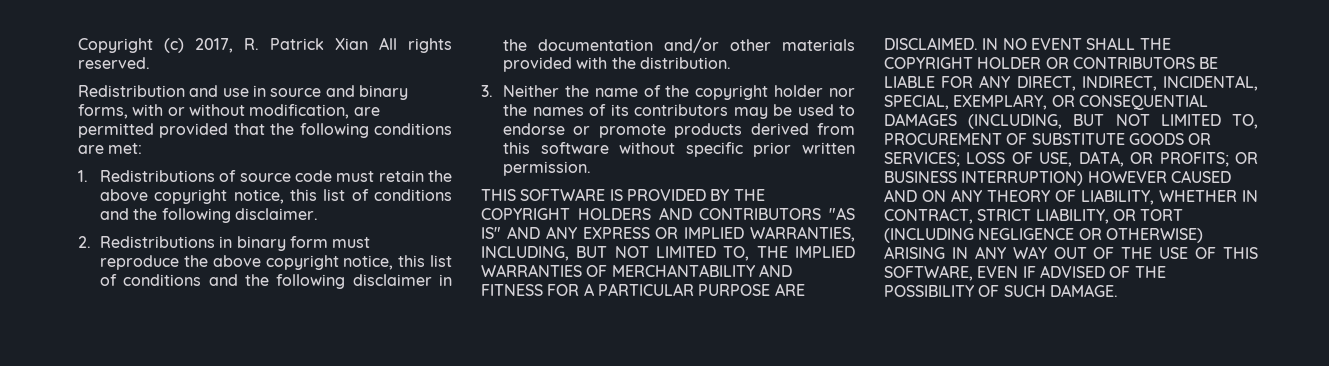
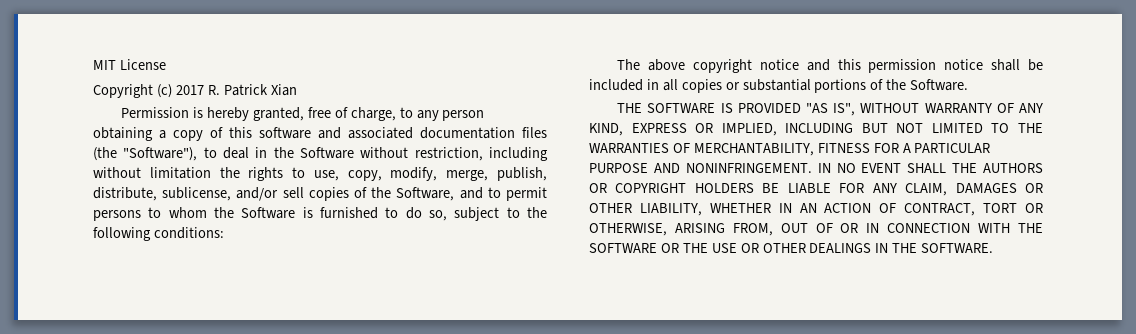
+ MIT License
- Copyright (c) 2017, R. Patrick Xian All rights reserved.
- Redistribution and use in source and binary forms, with or without modification, are permitted provided that the following conditions are met:
- 1. Redistributions of source code must retain the above copyright notice, this list of conditions and the following disclaimer.
- 2. Redistributions in binary form must reproduce the above copyright notice, this list of conditions and the following disclaimer in the documentation and/or other materials provided with the distribution.
- 3. Neither the name of the copyright holder nor the names of its contributors may be used to endorse or promote products derived from this software without specific prior written permission.
- THIS SOFTWARE IS PROVIDED BY THE COPYRIGHT HOLDERS AND CONTRIBUTORS "AS IS" AND ANY EXPRESS OR IMPLIED WARRANTIES, INCLUDING, BUT NOT LIMITED TO, THE IMPLIED WARRANTIES OF MERCHANTABILITY AND FITNESS FOR A PARTICULAR PURPOSE ARE DISCLAIMED.
+ Copyright (c) 2017 R. Patrick Xian
+ Permission is hereby granted, free of charge, to any person obtaining a copy of this software and associated documentation files (the "Software"), to deal in the Software without restriction, including without limitation the rights to use, copy, modify, merge, publish, distribute, sublicense, and/or sell copies of the Software, and to permit persons to whom the Software is furnished to do so, subject to the following conditions:
+ The above copyright notice and this permission notice shall be included in all copies or substantial portions of the Software.
+ THE SOFTWARE IS PROVIDED "AS IS", WITHOUT WARRANTY OF ANY KIND, EXPRESS OR IMPLIED, INCLUDING BUT NOT LIMITED TO THE WARRANTIES OF MERCHANTABILITY, FITNESS FOR A PARTICULAR PURPOSE AND NONINFRINGEMENT.
- IN NO EVENT SHALL THE COPYRIGHT HOLDER OR CONTRIBUTORS BE LIABLE FOR ANY DIRECT, INDIRECT, INCIDENTAL, SPECIAL, EXEMPLARY, OR CONSEQUENTIAL DAMAGES (INCLUDING, BUT NOT LIMITED TO, PROCUREMENT OF SUBSTITUTE GOODS OR SERVICES; LOSS OF USE, DATA, OR PROFITS; OR BUSINESS INTERRUPTION) HOWEVER CAUSED AND ON ANY THEORY OF LIABILITY, WHETHER IN CONTRACT, STRICT LIABILITY, OR TORT (INCLUDING NEGLIGENCE OR OTHERWISE) ARISING IN ANY WAY OUT OF THE USE OF THIS SOFTWARE, EVEN IF ADVISED OF THE POSSIBILITY OF SUCH DAMAGE.
+ IN NO EVENT SHALL THE AUTHORS OR COPYRIGHT HOLDERS BE LIABLE FOR ANY CLAIM, DAMAGES OR OTHER LIABILITY, WHETHER IN AN ACTION OF CONTRACT, TORT OR OTHERWISE, ARISING FROM, OUT OF OR IN CONNECTION WITH THE SOFTWARE OR THE USE OR OTHER DEALINGS IN THE SOFTWARE.

